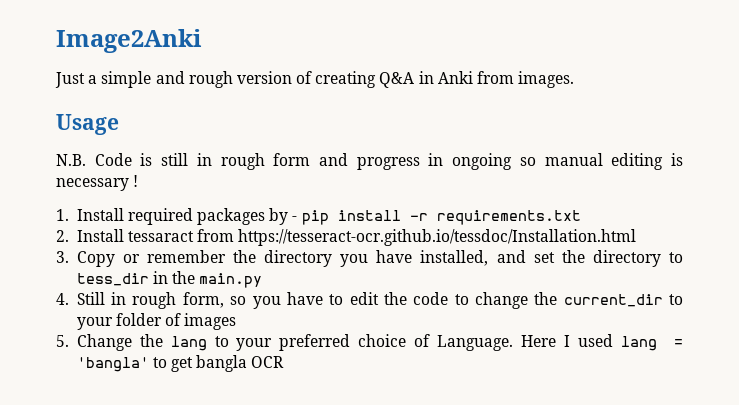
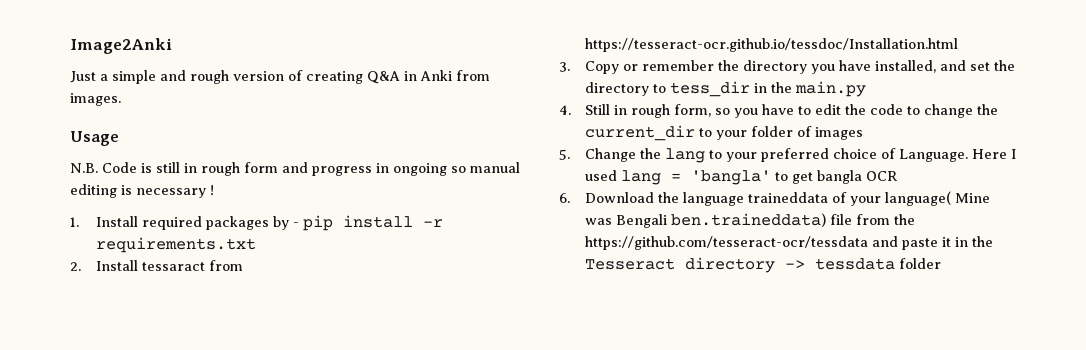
+ 6. Download the language traineddata of your language( Mine was Bengali ben.traineddata) file from the https://github.com/tesseract-ocr/tessdata and paste it in the Tesseract directory -> tessdata folder

